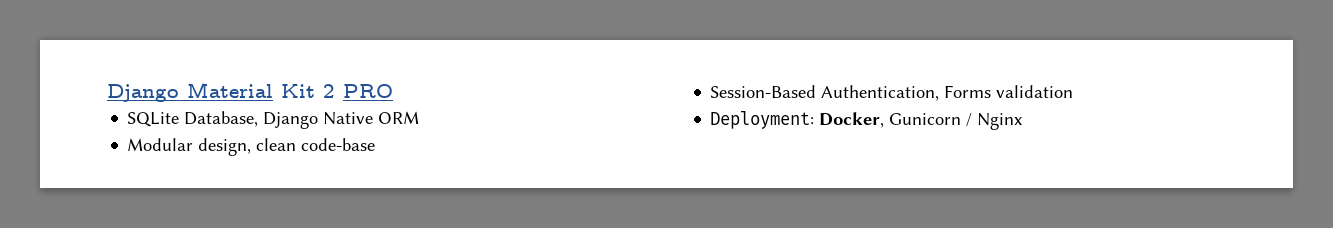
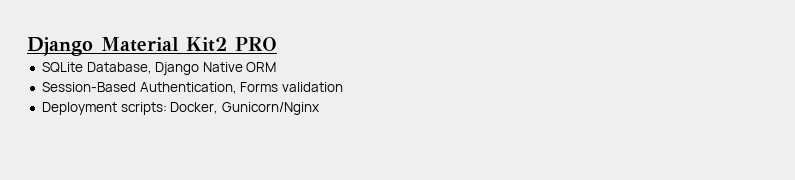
- Django Material Kit 2 PRO
+ Django Material Kit2 PRO
- Modular design, clean code-base
- Deployment: Docker, Gunicorn / Nginx
+ Deployment scripts: Docker, Gunicorn/Nginx

